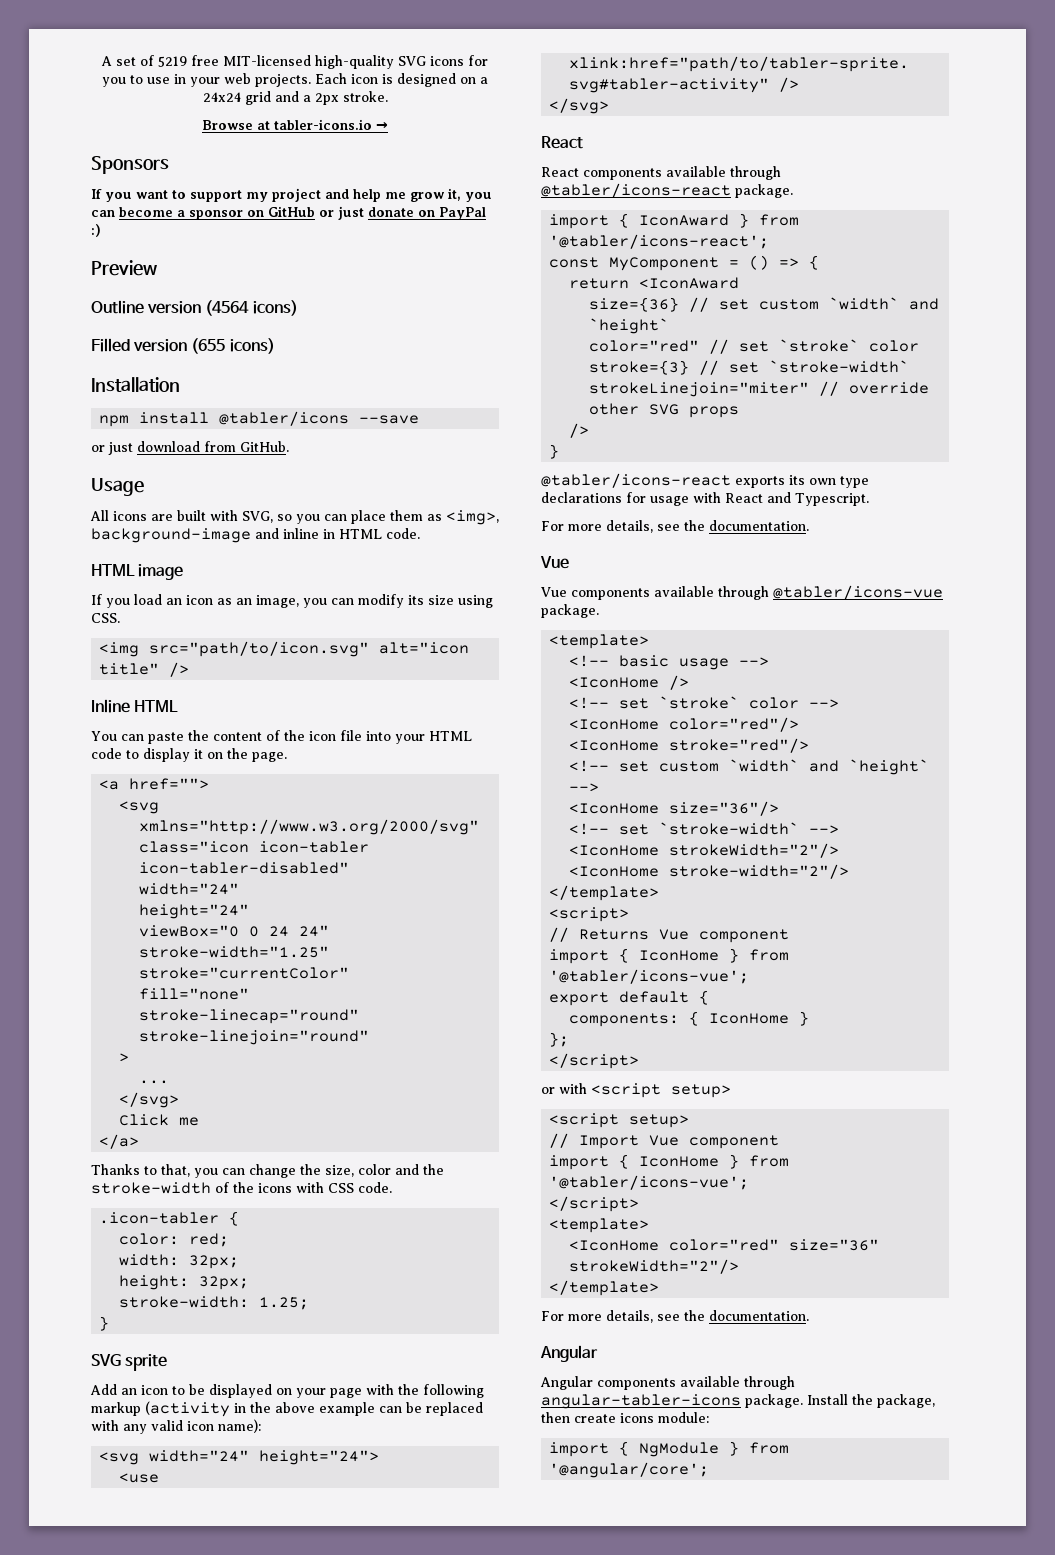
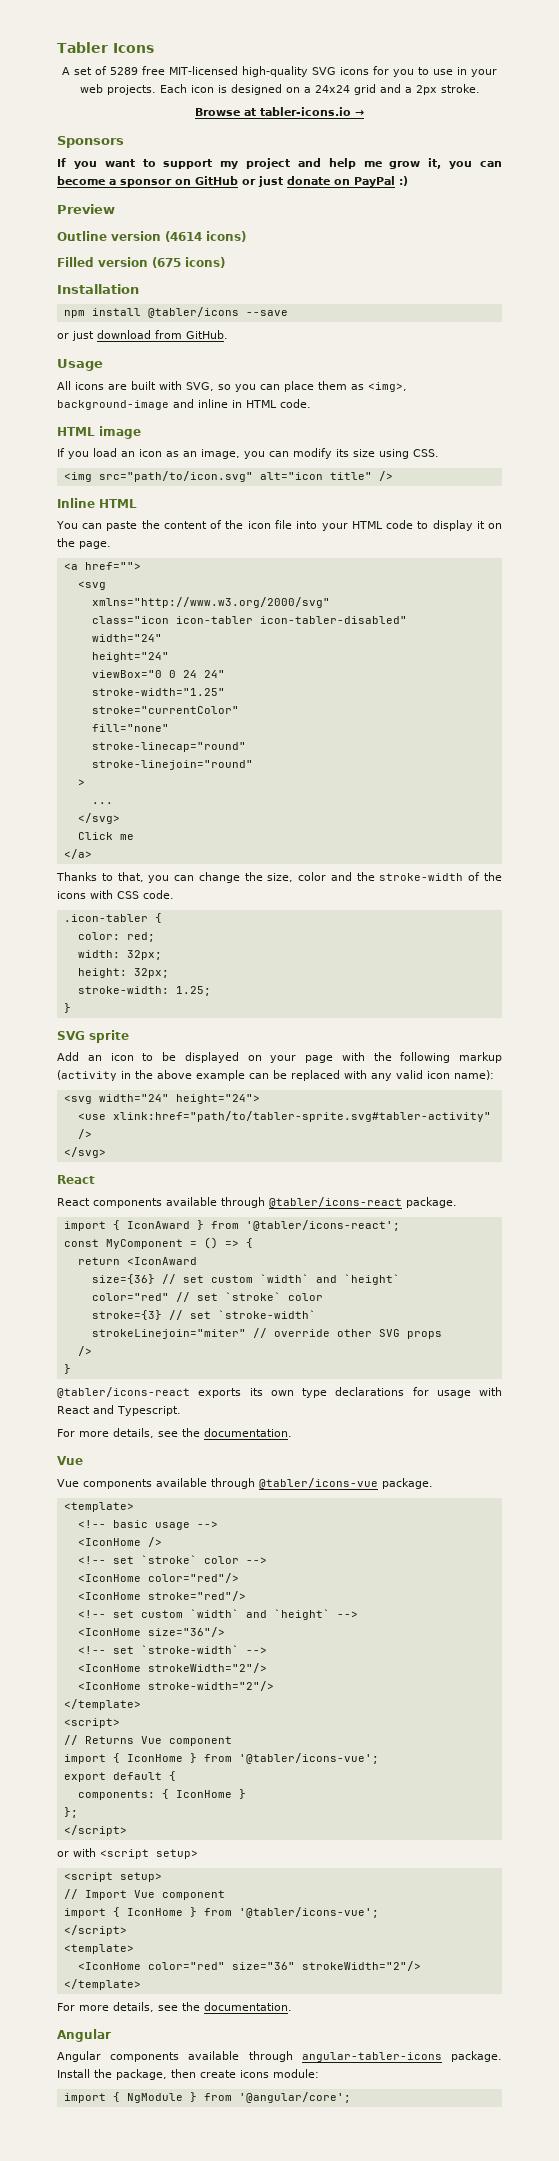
+ Tabler Icons
- A set of 5219 free MIT-licensed high-quality SVG icons for you to use in your web projects.
+ A set of 5289 free MIT-licensed high-quality SVG icons for you to use in your web projects.
- Outline version (4564 icons)
+ Outline version (4614 icons)
- Filled version (655 icons)
+ Filled version (675 icons)

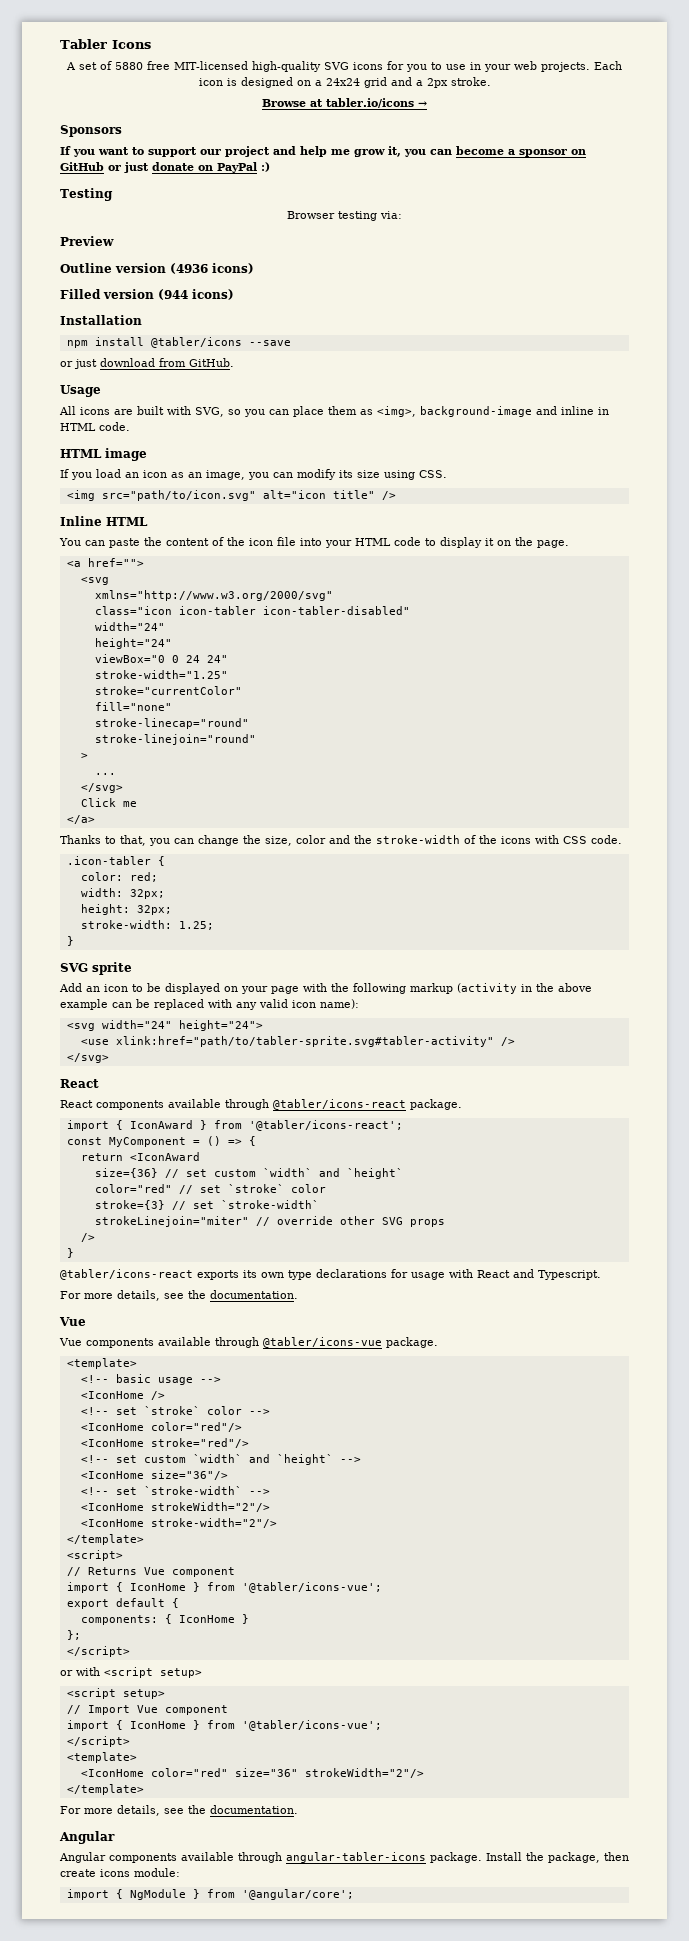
- A set of 5289 free MIT-licensed high-quality SVG icons for you to use in your web projects.
+ A set of 5880 free MIT-licensed high-quality SVG icons for you to use in your web projects.
- Browse at tabler-icons.io →
+ Browse at tabler.io/icons →
- If you want to support my project and help me grow it, you can become a sponsor on GitHub or just donate on PayPal :)
+ If you want to support our project and help me grow it, you can become a sponsor on GitHub or just donate on PayPal :)
+ Testing
+ Browser testing via:
- Outline version (4614 icons)
+ Outline version (4936 icons)
- Filled version (675 icons)
+ Filled version (944 icons)

